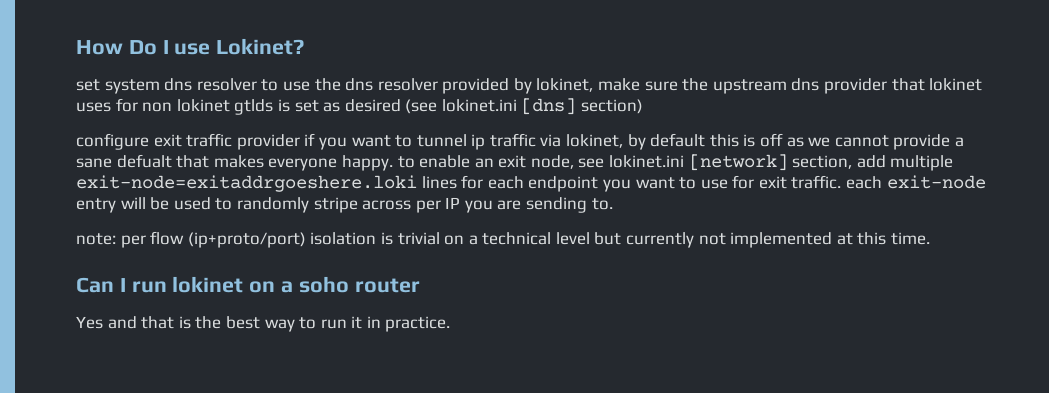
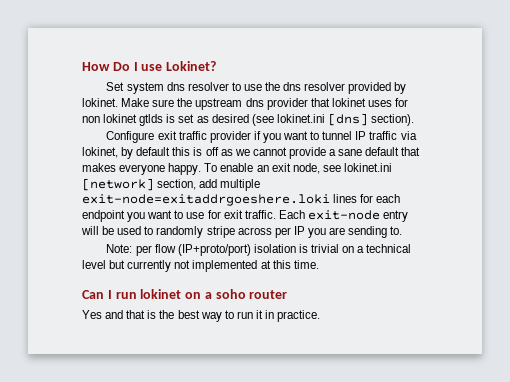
- set system dns resolver to use the dns resolver provided by lokinet, make sure the upstream dns provider that lokinet uses for non lokinet gtlds is set as desired (see lokinet.ini [dns] section)
- configure exit traffic provider if you want to tunnel ip traffic via lokinet, by default this is off as we cannot provide a sane defualt that makes everyone happy. to enable an exit node, see lokinet.ini [network] section, add multiple exit-node=exitaddrgoeshere.loki lines for each endpoint you want to use for exit traffic. each exit-node entry will be used to randomly stripe across per IP you are sending to.
+ Set system dns resolver to use the dns resolver provided by lokinet. Make sure the upstream dns provider that lokinet uses for non lokinet gtlds is set as desired (see lokinet.ini [dns] section).
+ Configure exit traffic provider if you want to tunnel IP traffic via lokinet, by default this is off as we cannot provide a sane default that makes everyone happy. To enable an exit node, see lokinet.ini [network] section, add multiple exit-node=exitaddrgoeshere.loki lines for each endpoint you want to use for exit traffic. Each exit-node entry will be used to randomly stripe across per IP you are sending to.
- note: per flow (ip+proto/port) isolation is trivial on a technical level but currently not implemented at this time.
+ Note: per flow (IP+proto/port) isolation is trivial on a technical level but currently not implemented at this time.

